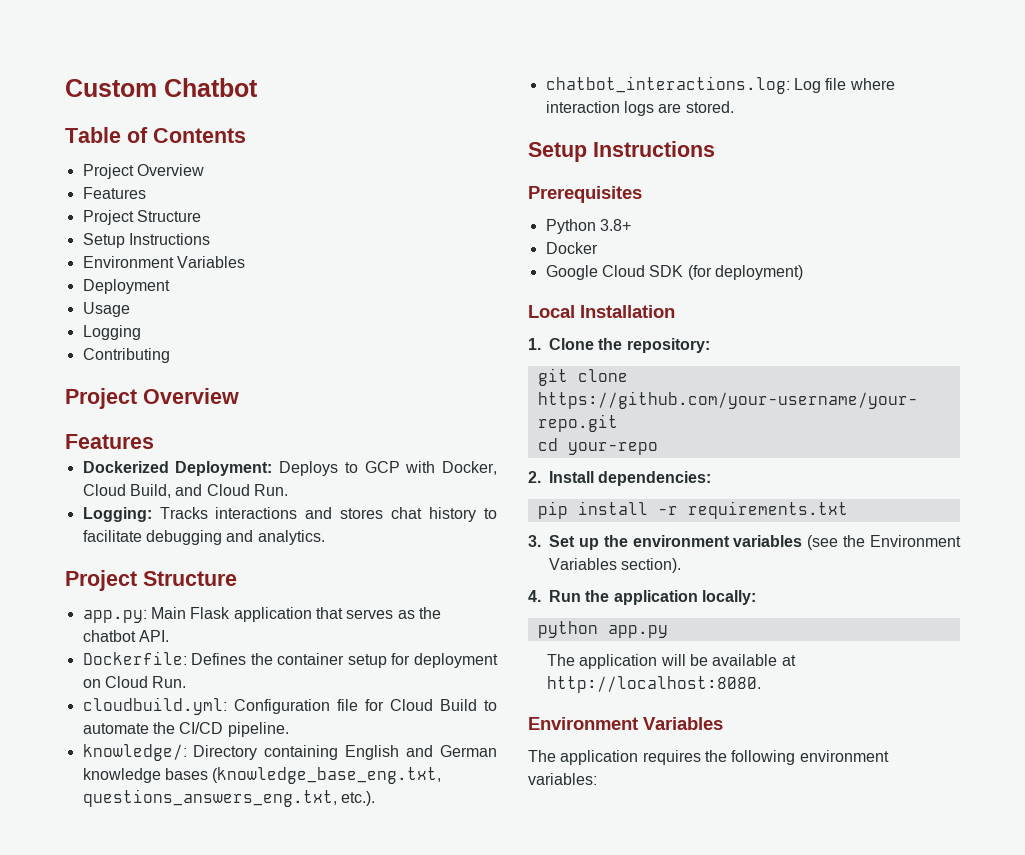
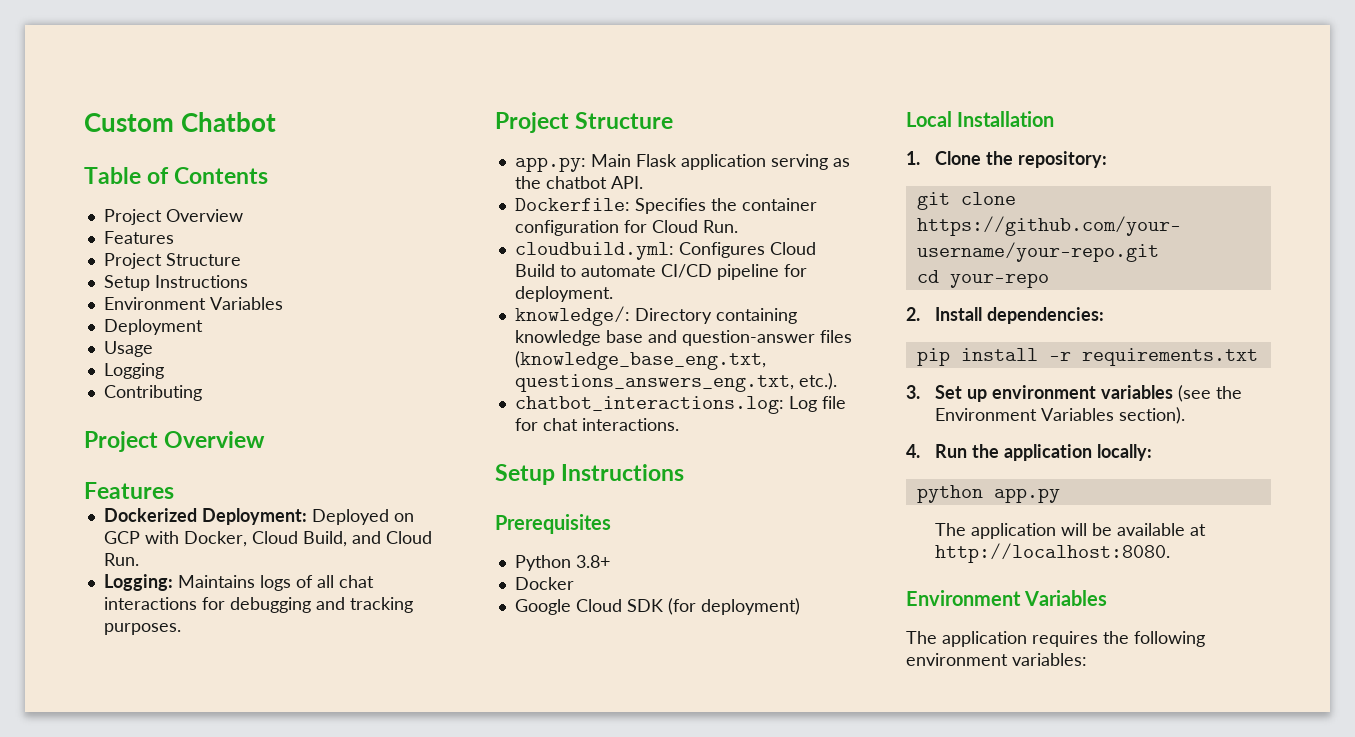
- Dockerized Deployment: Deploys to GCP with Docker, Cloud Build, and Cloud Run.
+ Dockerized Deployment: Deployed on GCP with Docker, Cloud Build, and Cloud Run.
- Logging: Tracks interactions and stores chat history to facilitate debugging and analytics.
+ Logging: Maintains logs of all chat interactions for debugging and tracking purposes.
- app.py: Main Flask application that serves as the chatbot API.
+ app.py: Main Flask application serving as the chatbot API.
- Dockerfile: Defines the container setup for deployment on Cloud Run.
+ Dockerfile: Specifies the container configuration for Cloud Run.
- cloudbuild.yml: Configuration file for Cloud Build to automate the CI/CD pipeline.
+ cloudbuild.yml: Configures Cloud Build to automate CI/CD pipeline for deployment.
- knowledge/: Directory containing English and German knowledge bases (knowledge_base_eng.txt, questions_answers_eng.txt, etc.).
+ knowledge/: Directory containing knowledge base and question-answer files (knowledge_base_eng.txt, questions_answers_eng.txt, etc.).
- chatbot_interactions.log: Log file where interaction logs are stored.
+ chatbot_interactions.log: Log file for chat interactions.
- 3. Set up the environment variables (see the Environment Variables section).
+ 3. Set up environment variables (see the Environment Variables section).

